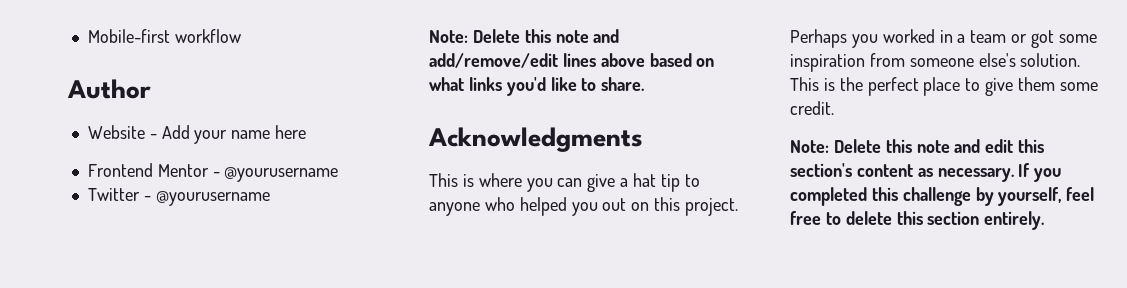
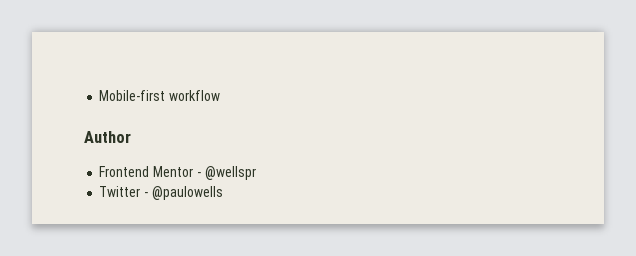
- Website - Add your name here
- Frontend Mentor - @yourusername
+ Frontend Mentor - @wellspr
- Twitter - @yourusername
- Note: Delete this note and add/remove/edit lines above based on what links you'd like to share.
- Acknowledgments
- This is where you can give a hat tip to anyone who helped you out on this project. Perhaps you worked in a team or got some inspiration from someone else's solution. This is the perfect place to give them some credit.
- Note: Delete this note and edit this section's content as necessary. If you completed this challenge by yourself, feel free to delete this section entirely.
+ Twitter - @paulowells

